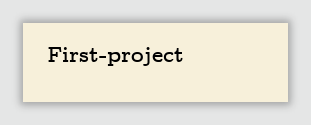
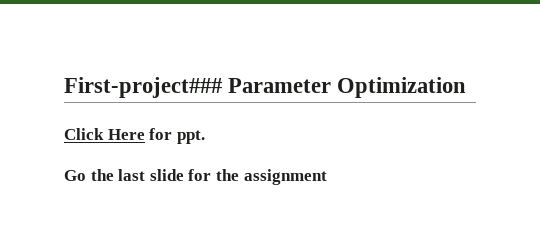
- First-project
+ First-project### Parameter Optimization
+ Click Here for ppt.
+ Go the last slide for the assignment

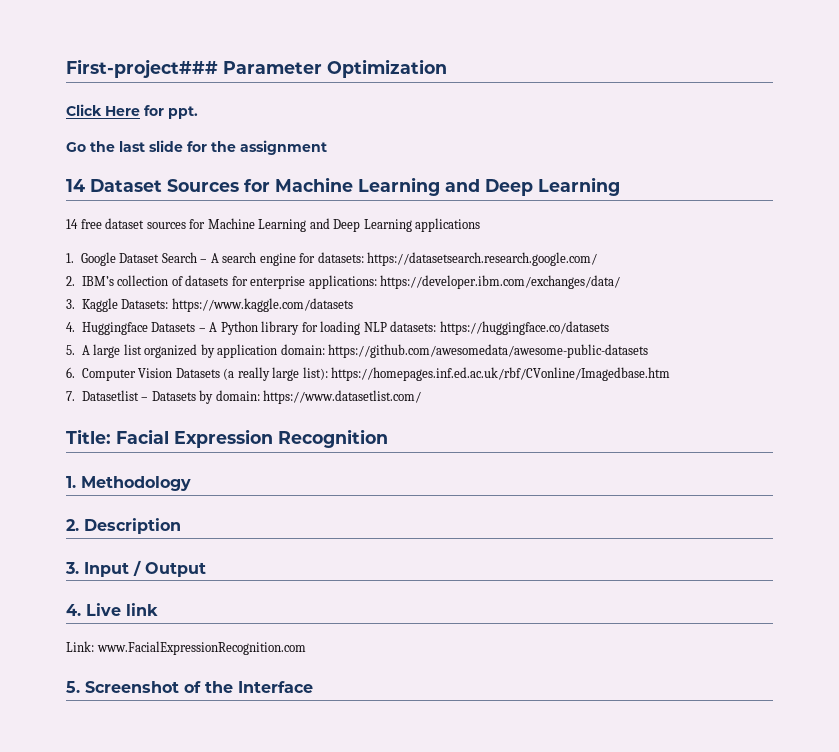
+ 14 Dataset Sources for Machine Learning and Deep Learning
+ 14 free dataset sources for Machine Learning and Deep Learning applications
+ 1. Google Dataset Search – A search engine for datasets: https://datasetsearch.research.google.com/
+ 2. IBM’s collection of datasets for enterprise applications: https://developer.ibm.com/exchanges/data/
+ 3. Kaggle Datasets: https://www.kaggle.com/datasets
+ 4. Huggingface Datasets – A Python library for loading NLP datasets: https://huggingface.co/datasets
+ 5. A large list organized by application domain: https://github.com/awesomedata/awesome-public-datasets
+ 6. Computer Vision Datasets (a really large list): https://homepages.inf.ed.ac.uk/rbf/CVonline/Imagedbase.htm
+ 7. Datasetlist – Datasets by domain: https://www.datasetlist.com/
+ Title: Facial Expression Recognition
+ 1. Methodology
+ 2. Description
+ 3. Input / Output
+ 4. Live link
+ Link: www.FacialExpressionRecognition.com
+ 5. Screenshot of the Interface

